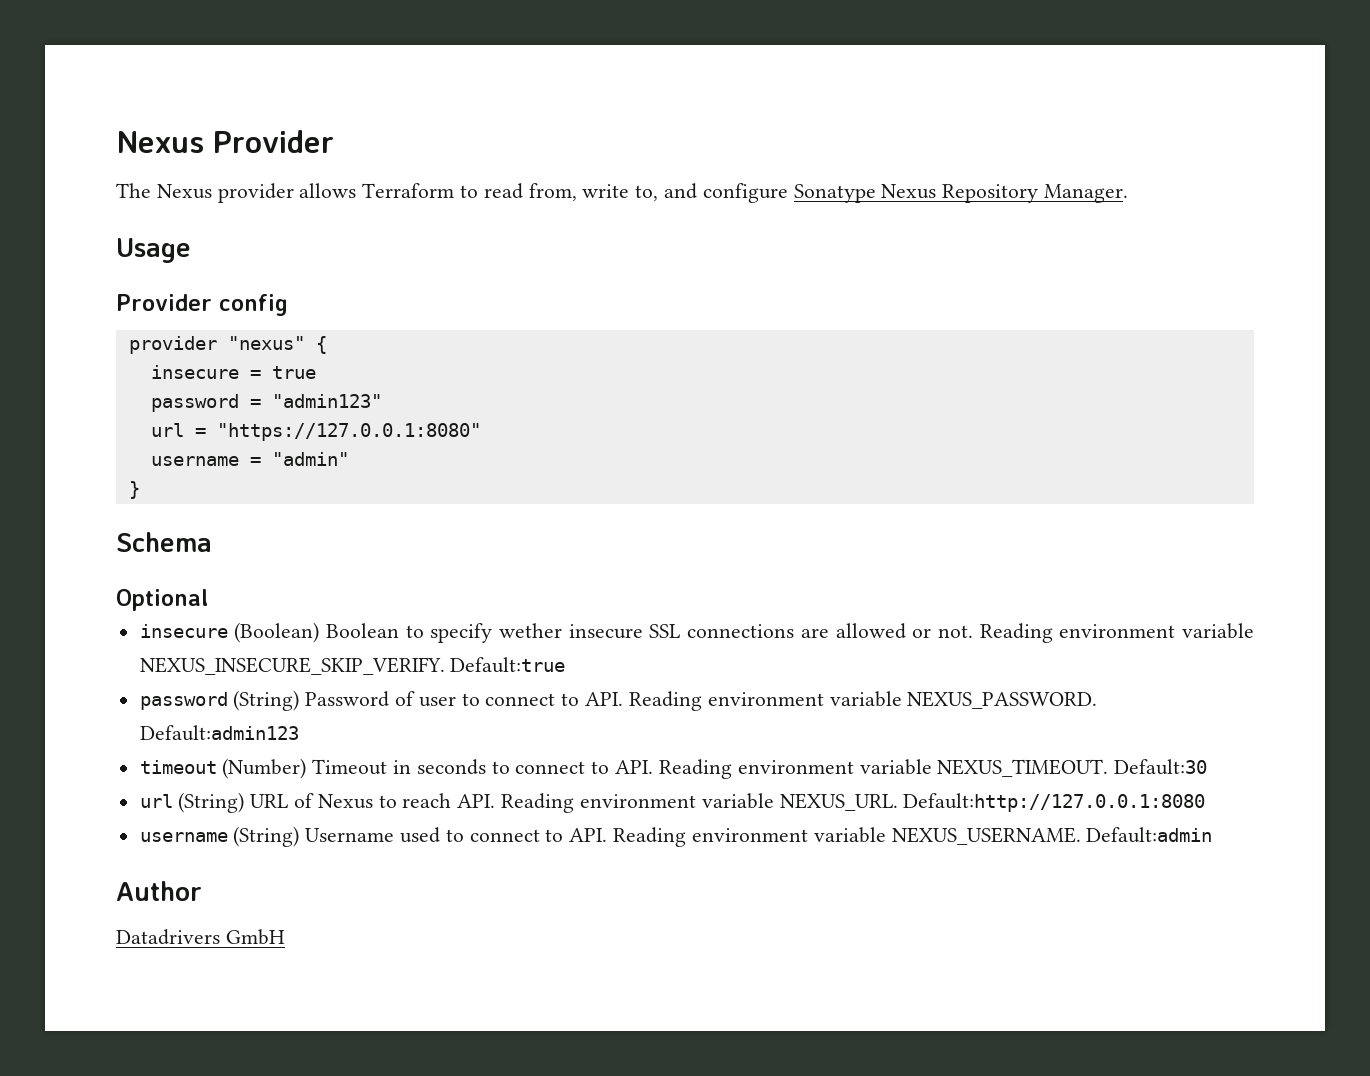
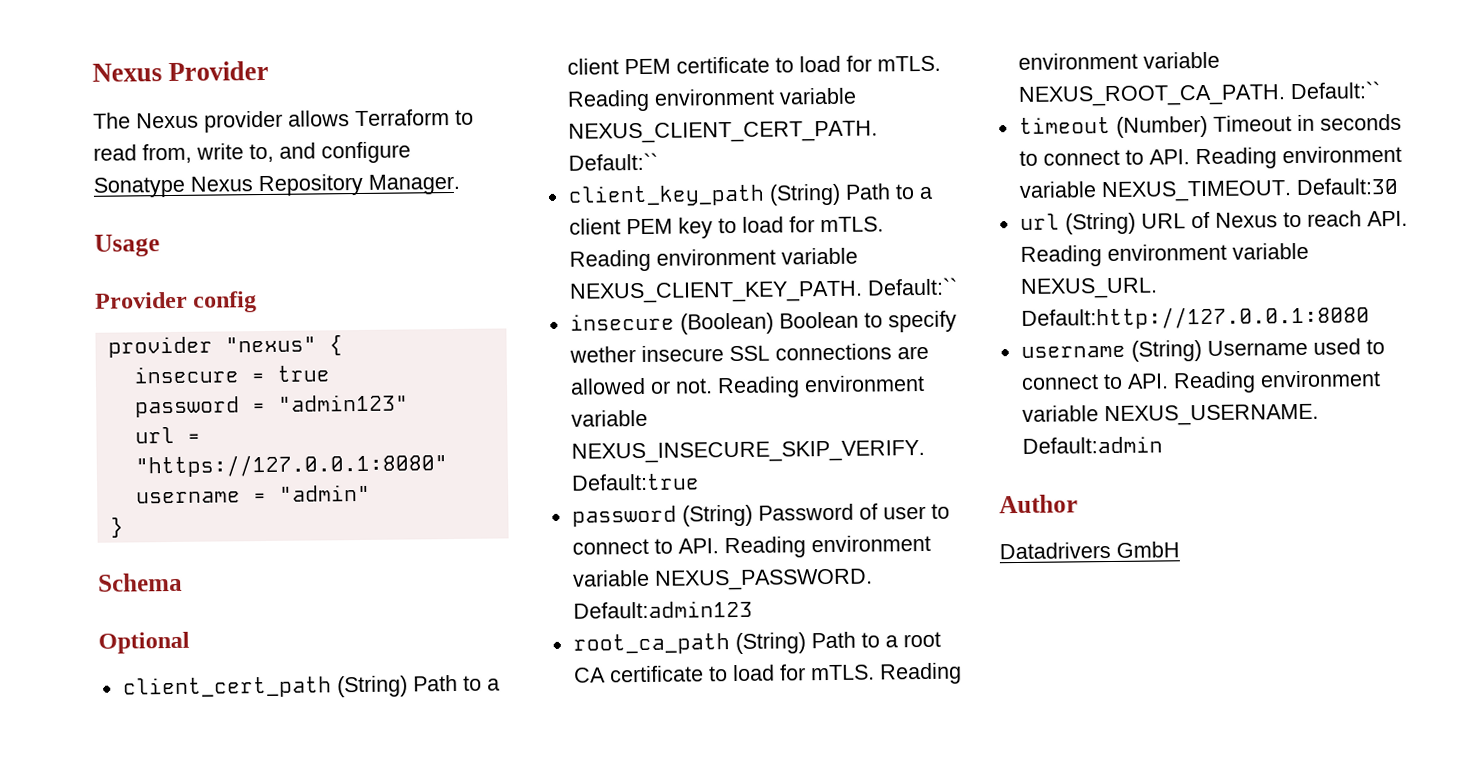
+ client_cert_path (String) Path to a client PEM certificate to load for mTLS. Reading environment variable NEXUS_CLIENT_CERT_PATH. Default:``
+ client_key_path (String) Path to a client PEM key to load for mTLS. Reading environment variable NEXUS_CLIENT_KEY_PATH. Default:``
+ root_ca_path (String) Path to a root CA certificate to load for mTLS. Reading environment variable NEXUS_ROOT_CA_PATH. Default:``

